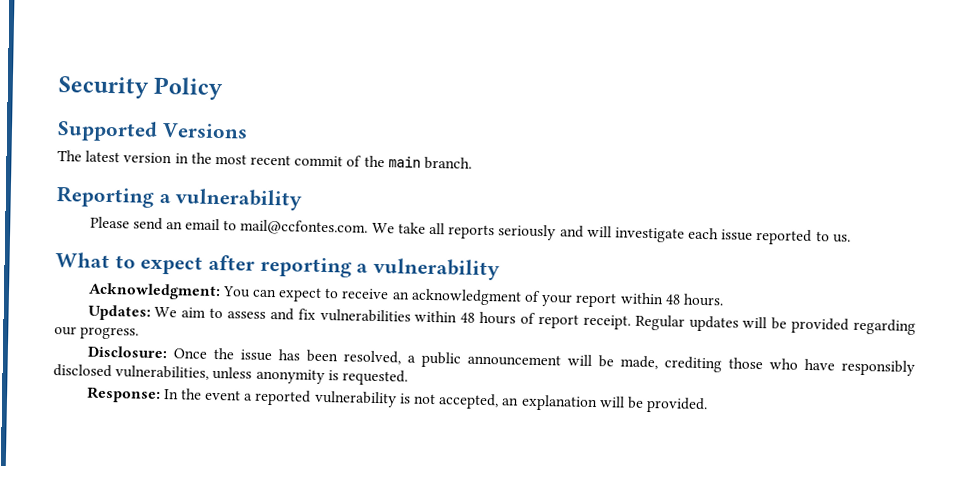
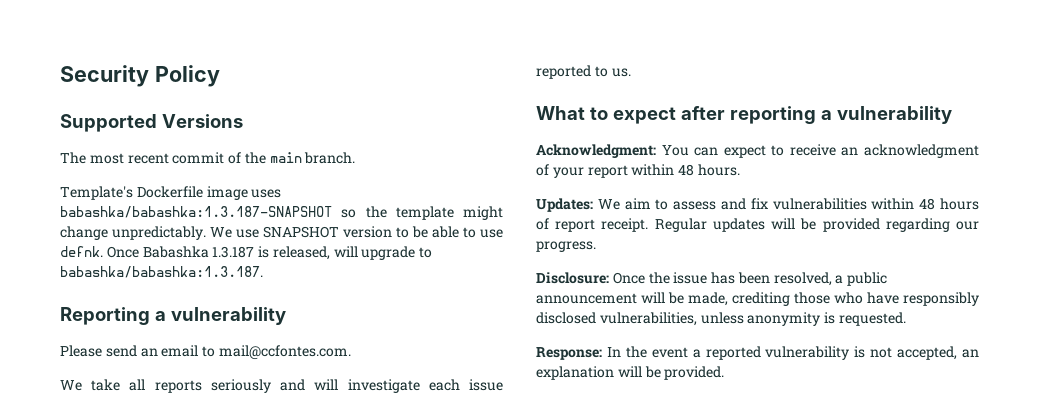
- The latest version in the most recent commit of the main branch.
+ The most recent commit of the main branch.
+ Template's Dockerfile image uses babashka/babashka:1.3.187-SNAPSHOT so the template might change unpredictably. We use SNAPSHOT version to be able to use defnk. Once Babashka 1.3.187 is released, will upgrade to babashka/babashka:1.3.187.
- Please send an email to mail@ccfontes.com. We take all reports seriously and will investigate each issue reported to us.
+ Please send an email to mail@ccfontes.com.
+ We take all reports seriously and will investigate each issue reported to us.

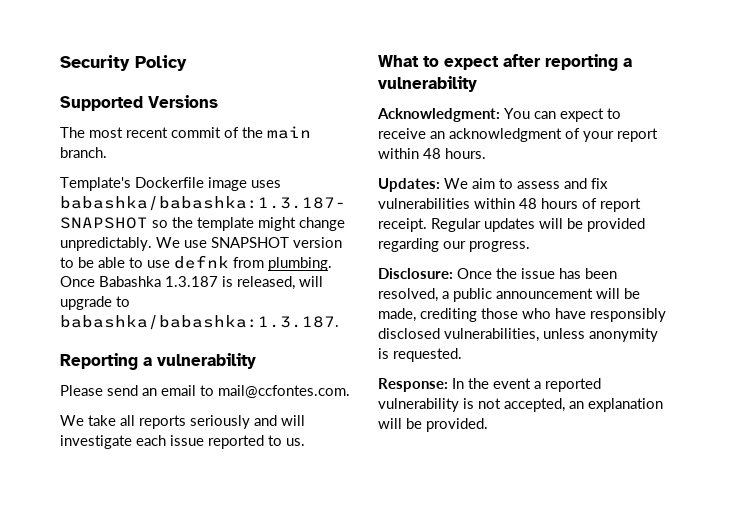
- We use SNAPSHOT version to be able to use defnk.
+ We use SNAPSHOT version to be able to use defnk from plumbing.

